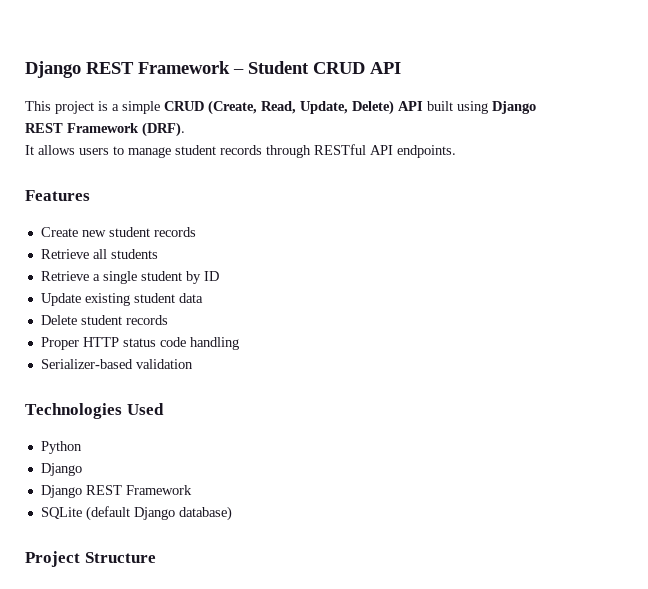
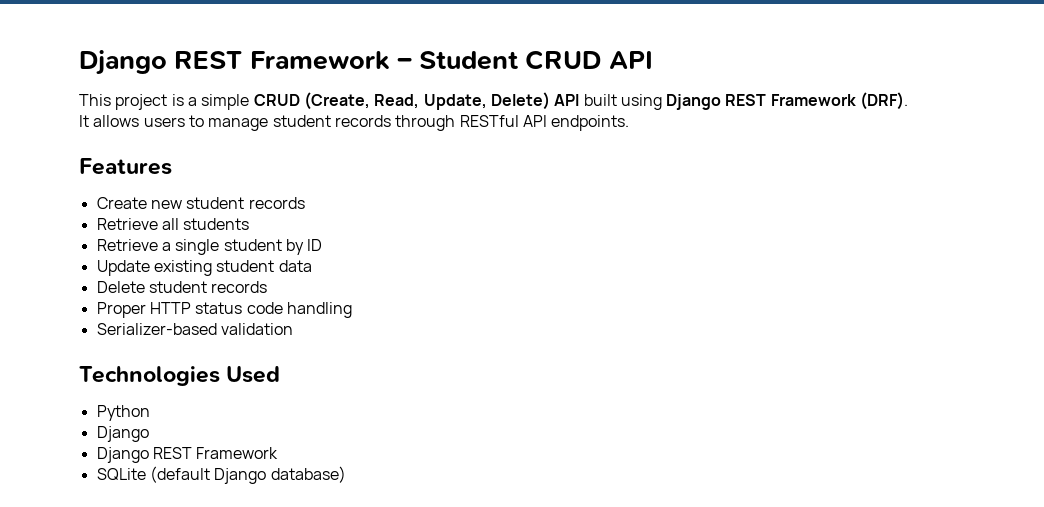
- Project Structure

